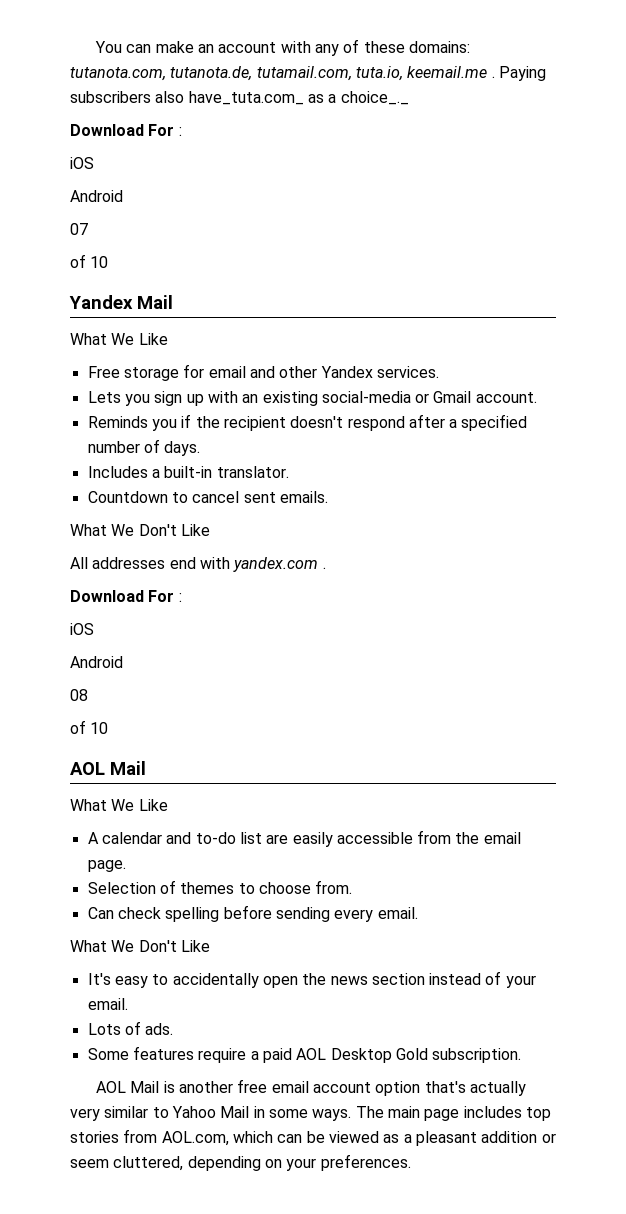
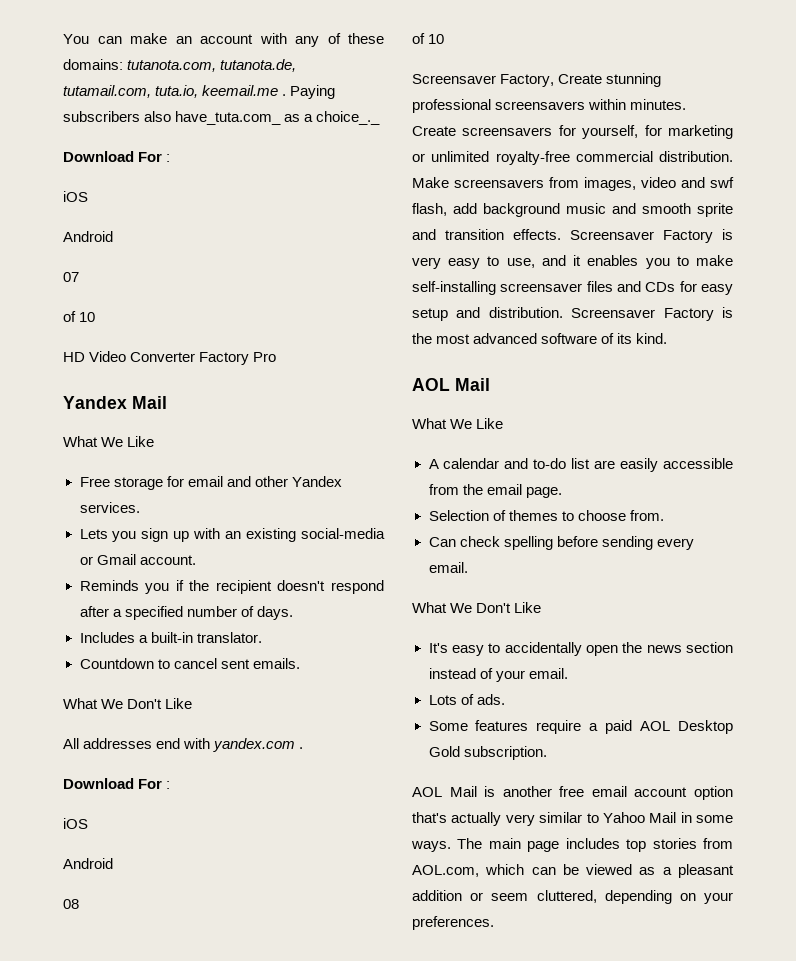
+ HD Video Converter Factory Pro
+ Screensaver Factory, Create stunning professional screensavers within minutes. Create screensavers for yourself, for marketing or unlimited royalty-free commercial distribution. Make screensavers from images, video and swf flash, add background music and smooth sprite and transition effects. Screensaver Factory is very easy to use, and it enables you to make self-installing screensaver files and CDs for easy setup and distribution. Screensaver Factory is the most advanced software of its kind.

